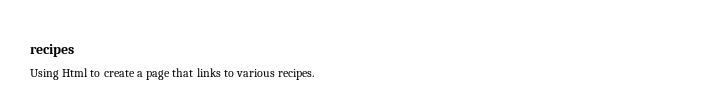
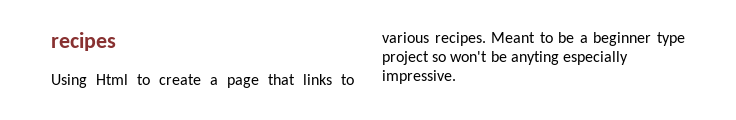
+ Meant to be a beginner type project so won't be anyting especially impressive.

